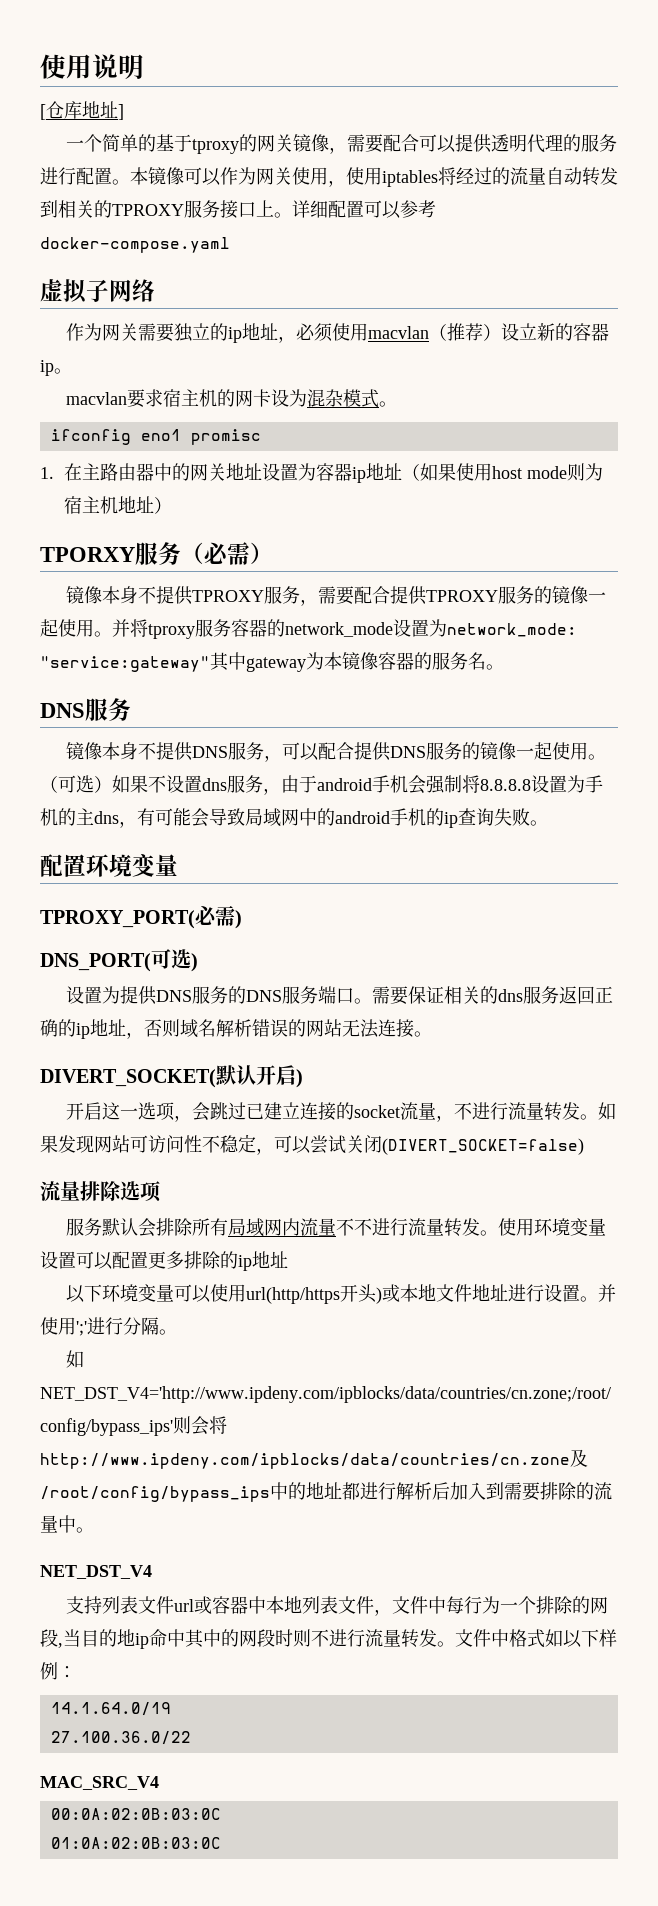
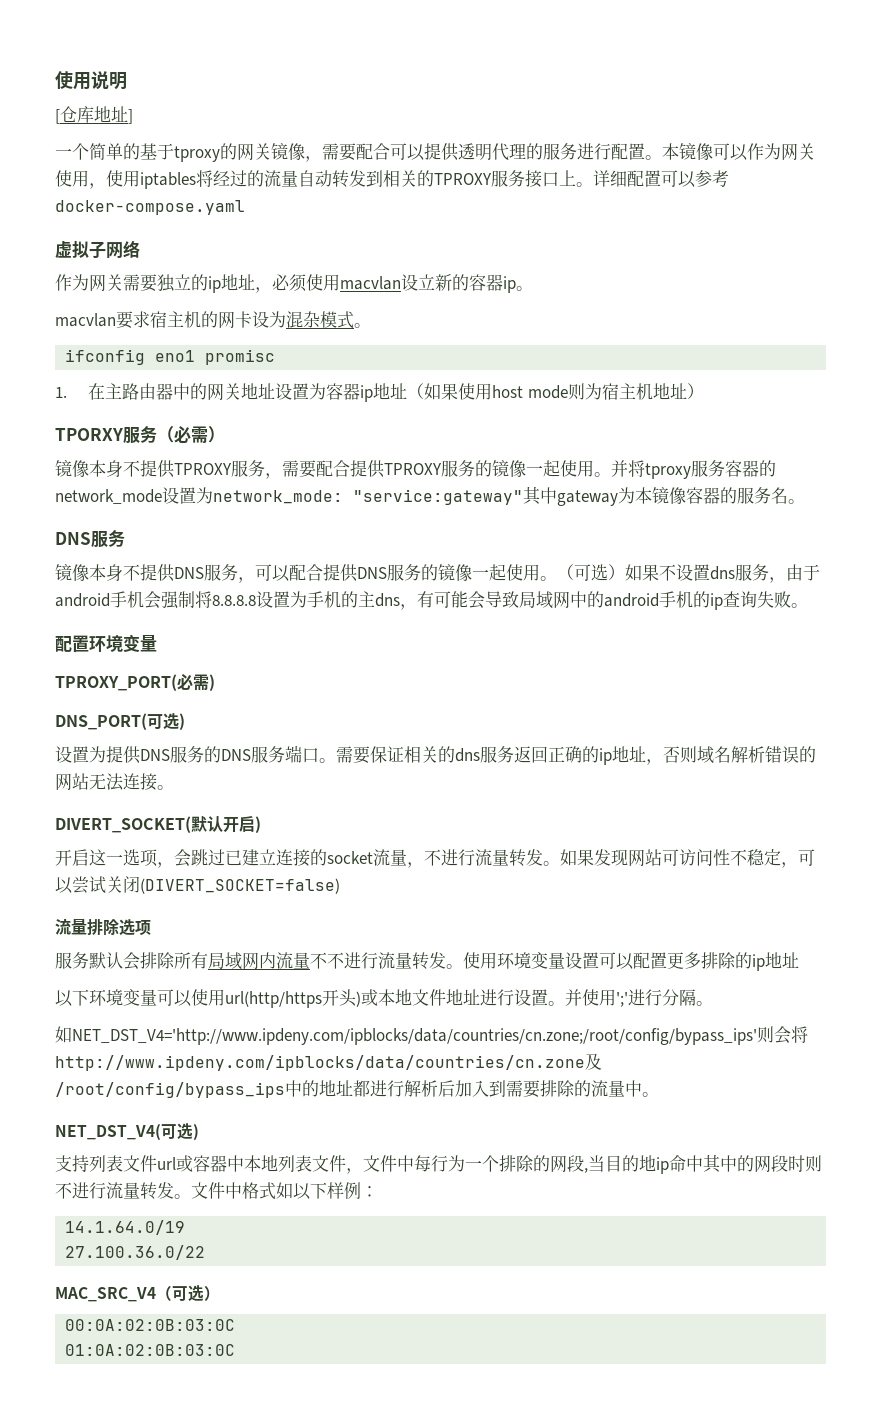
- 作为网关需要独立的ip地址，必须使用macvlan（推荐）设立新的容器ip。
+ 作为网关需要独立的ip地址，必须使用macvlan设立新的容器ip。
- NET_DST_V4
+ NET_DST_V4(可选)
- MAC_SRC_V4
+ MAC_SRC_V4（可选）

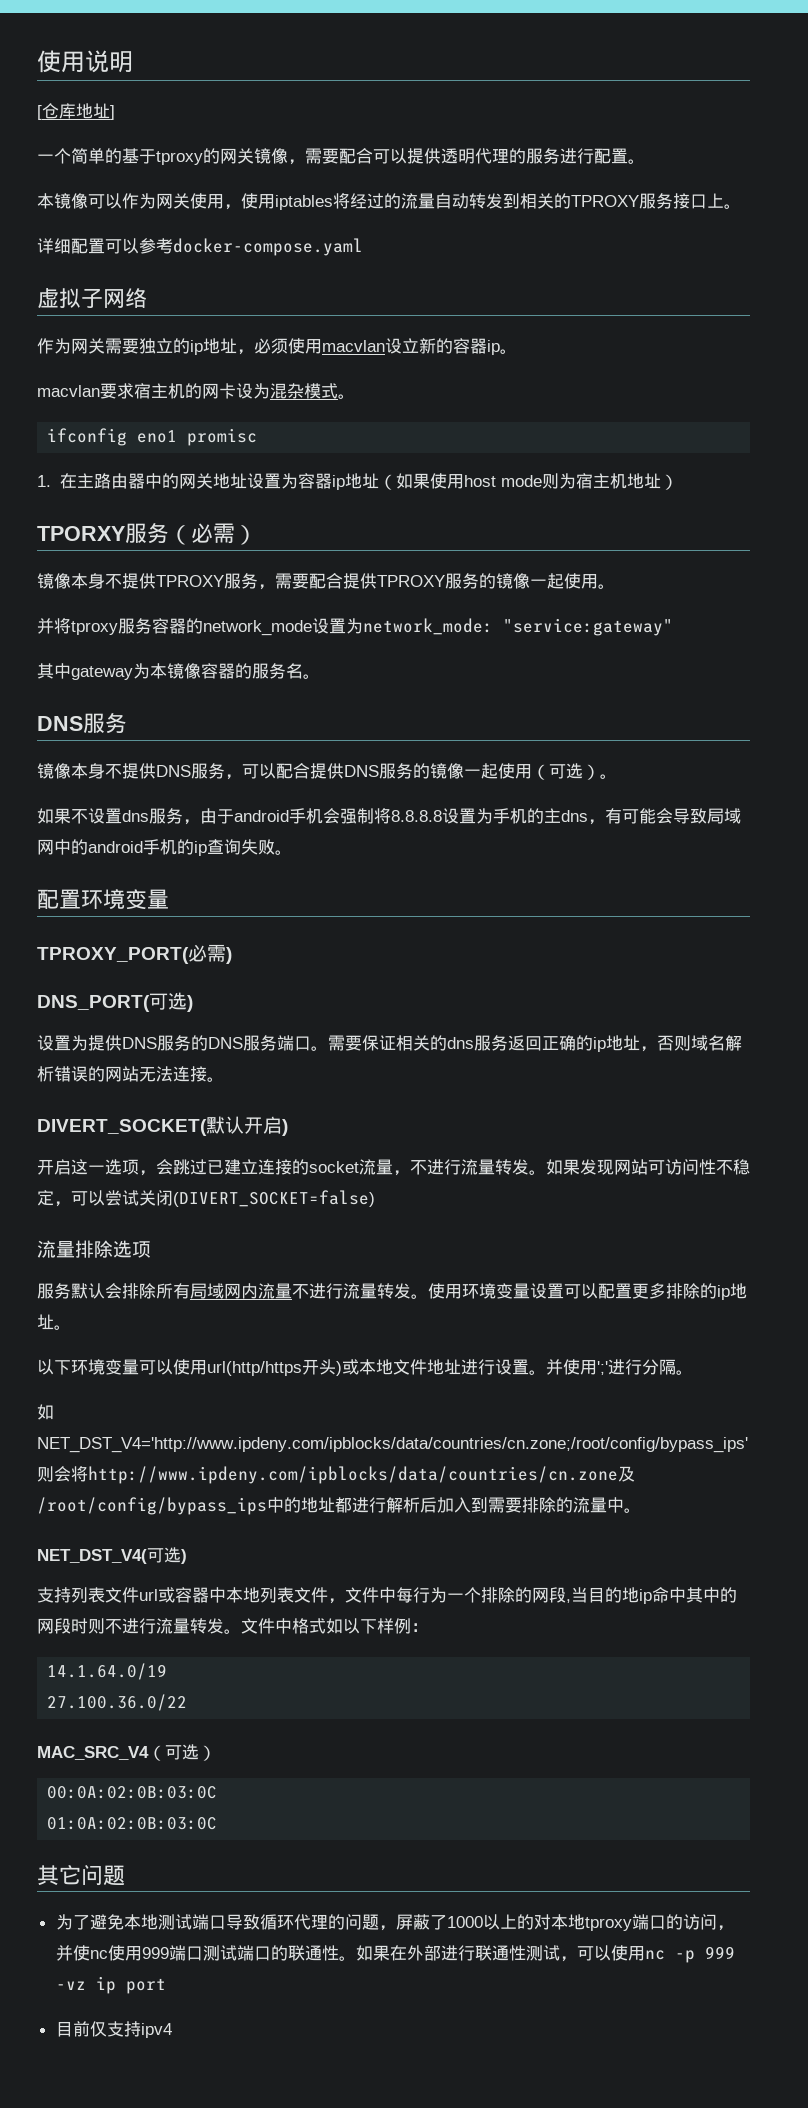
- 一个简单的基于tproxy的网关镜像，需要配合可以提供透明代理的服务进行配置。本镜像可以作为网关使用，使用iptables将经过的流量自动转发到相关的TPROXY服务接口上。详细配置可以参考docker-compose.yaml
+ 一个简单的基于tproxy的网关镜像，需要配合可以提供透明代理的服务进行配置。
+ 本镜像可以作为网关使用，使用iptables将经过的流量自动转发到相关的TPROXY服务接口上。
+ 详细配置可以参考docker-compose.yaml
- 镜像本身不提供TPROXY服务，需要配合提供TPROXY服务的镜像一起使用。并将tproxy服务容器的network_mode设置为network_mode: "service:gateway"其中gateway为本镜像容器的服务名。
+ 镜像本身不提供TPROXY服务，需要配合提供TPROXY服务的镜像一起使用。
+ 并将tproxy服务容器的network_mode设置为network_mode: "service:gateway"
+ 其中gateway为本镜像容器的服务名。
- 镜像本身不提供DNS服务，可以配合提供DNS服务的镜像一起使用。（可选）如果不设置dns服务，由于android手机会强制将8.8.8.8设置为手机的主dns，有可能会导致局域网中的android手机的ip查询失败。
+ 镜像本身不提供DNS服务，可以配合提供DNS服务的镜像一起使用（可选）。
+ 如果不设置dns服务，由于android手机会强制将8.8.8.8设置为手机的主dns，有可能会导致局域网中的android手机的ip查询失败。
- 服务默认会排除所有局域网内流量不不进行流量转发。
+ 服务默认会排除所有局域网内流量不进行流量转发。
- 使用环境变量设置可以配置更多排除的ip地址
+ 使用环境变量设置可以配置更多排除的ip地址。
+ 其它问题
+ 为了避免本地测试端口导致循环代理的问题，屏蔽了1000以上的对本地tproxy端口的访问，并使nc使用999端口测试端口的联通性。如果在外部进行联通性测试，可以使用nc -p 999 -vz ip port
+ 目前仅支持ipv4

